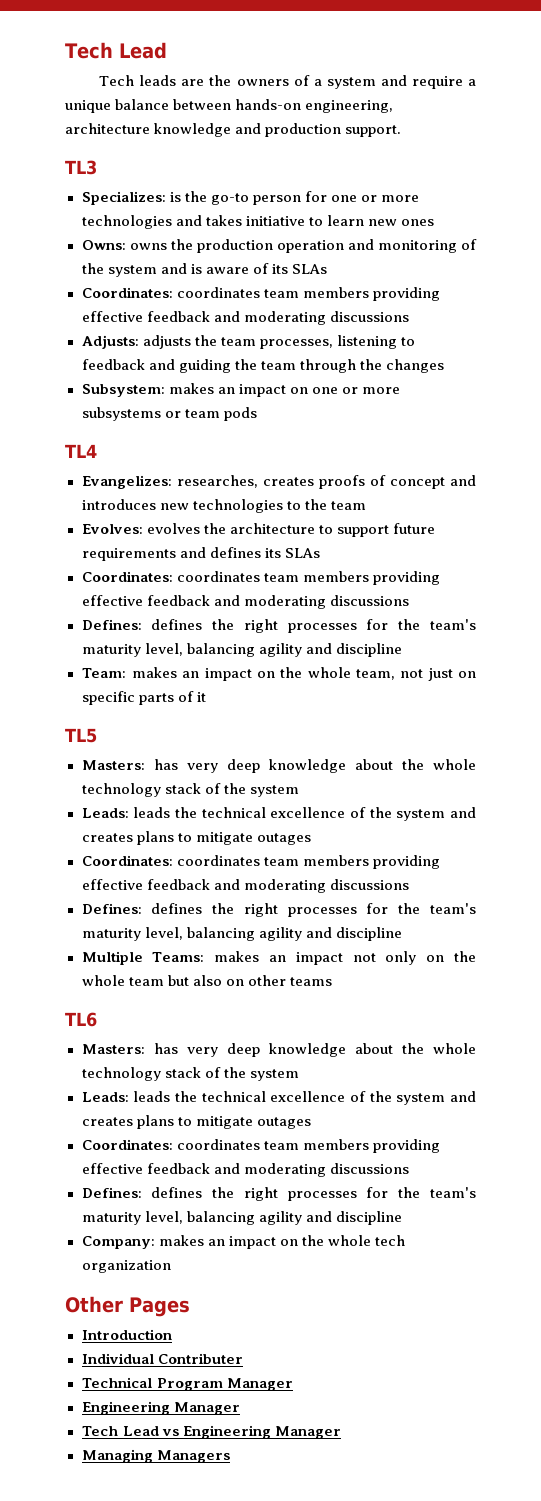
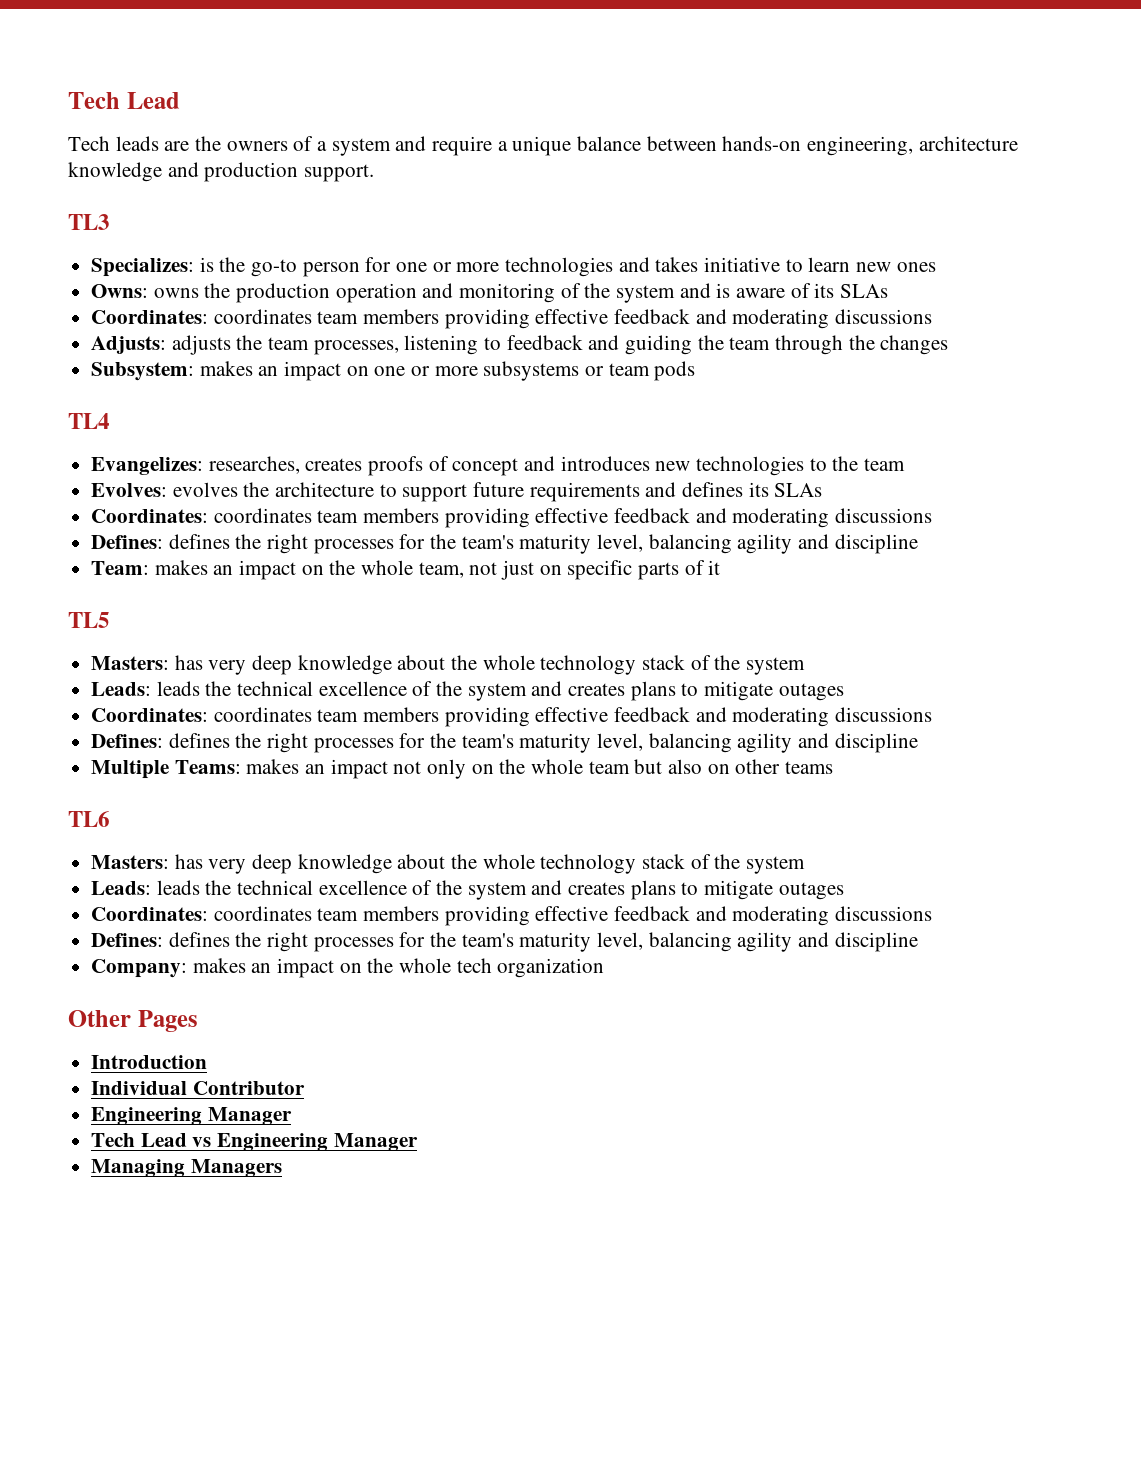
- Individual Contributer
- Technical Program Manager
+ Individual Contributor

